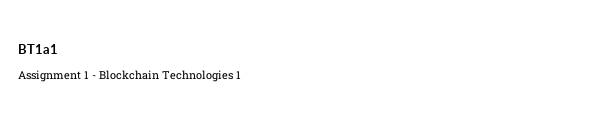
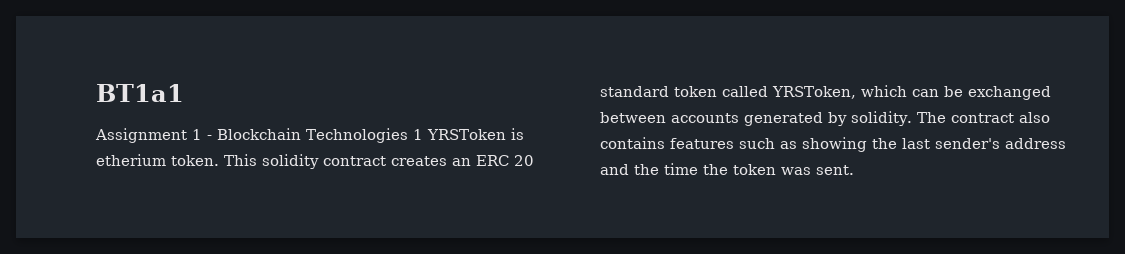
- Assignment 1 - Blockchain Technologies 1
+ Assignment 1 - Blockchain Technologies 1 YRSToken is etherium token. This solidity contract creates an ERC 20 standard token called YRSToken, which can be exchanged between accounts generated by solidity. The contract also contains features such as showing the last sender's address and the time the token was sent.

